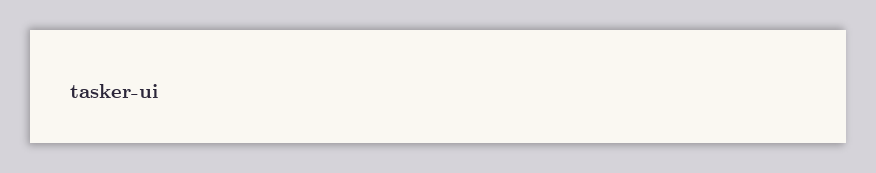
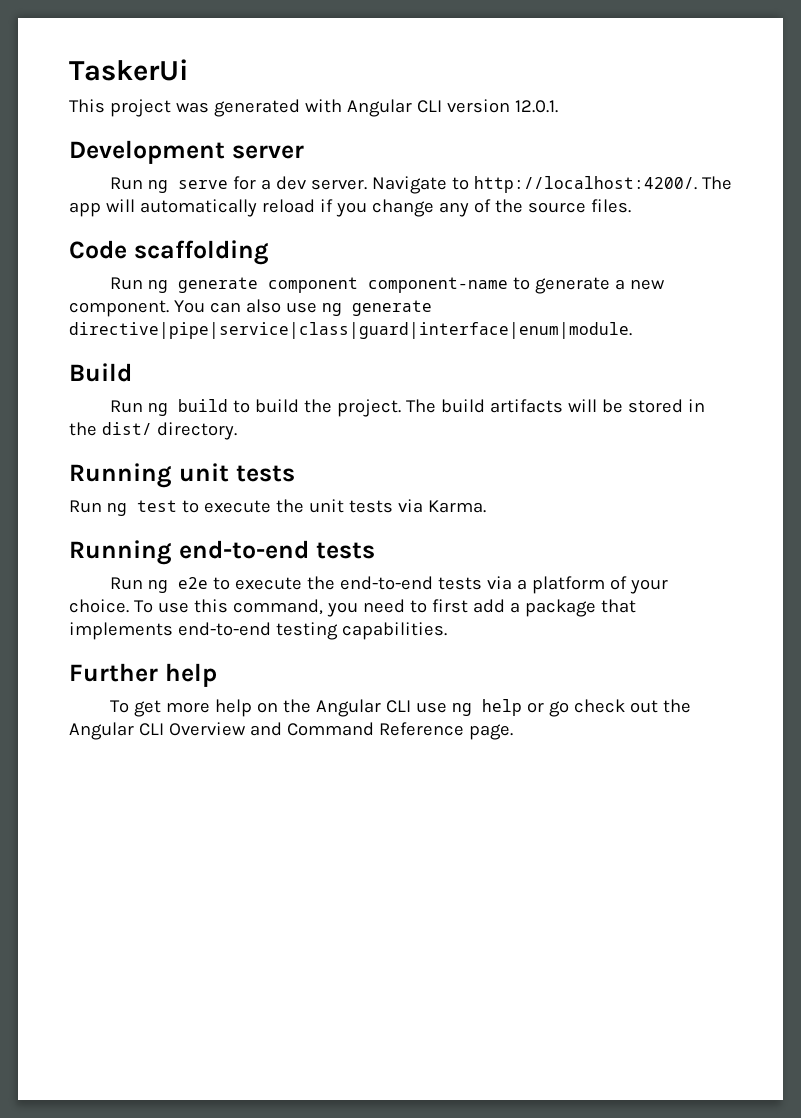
- tasker-ui
+ TaskerUi
+ This project was generated with Angular CLI version 12.0.1.
+ Development server
+ Run ng serve for a dev server. Navigate to http://localhost:4200/. The app will automatically reload if you change any of the source files.
+ Code scaffolding
+ Run ng generate component component-name to generate a new component. You can also use ng generate directive|pipe|service|class|guard|interface|enum|module.
+ Build
+ Run ng build to build the project. The build artifacts will be stored in the dist/ directory.
+ Running unit tests
+ Run ng test to execute the unit tests via Karma.
+ Running end-to-end tests
+ Run ng e2e to execute the end-to-end tests via a platform of your choice. To use this command, you need to first add a package that implements end-to-end testing capabilities.
+ Further help
+ To get more help on the Angular CLI use ng help or go check out the Angular CLI Overview and Command Reference page.

